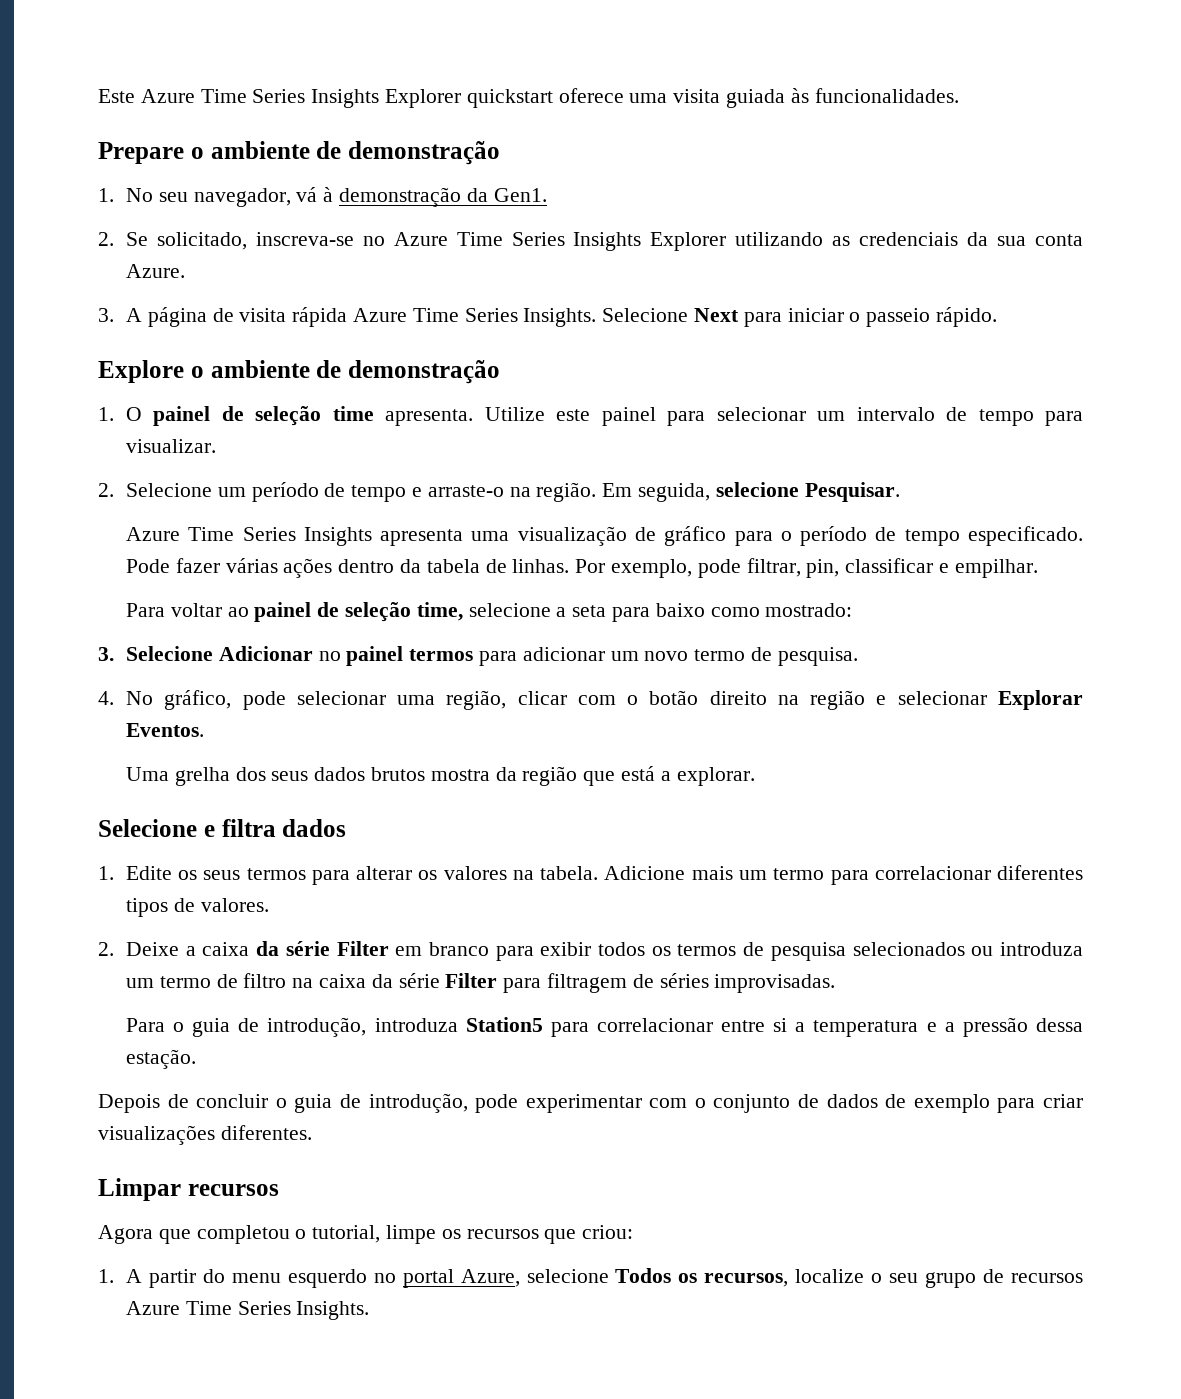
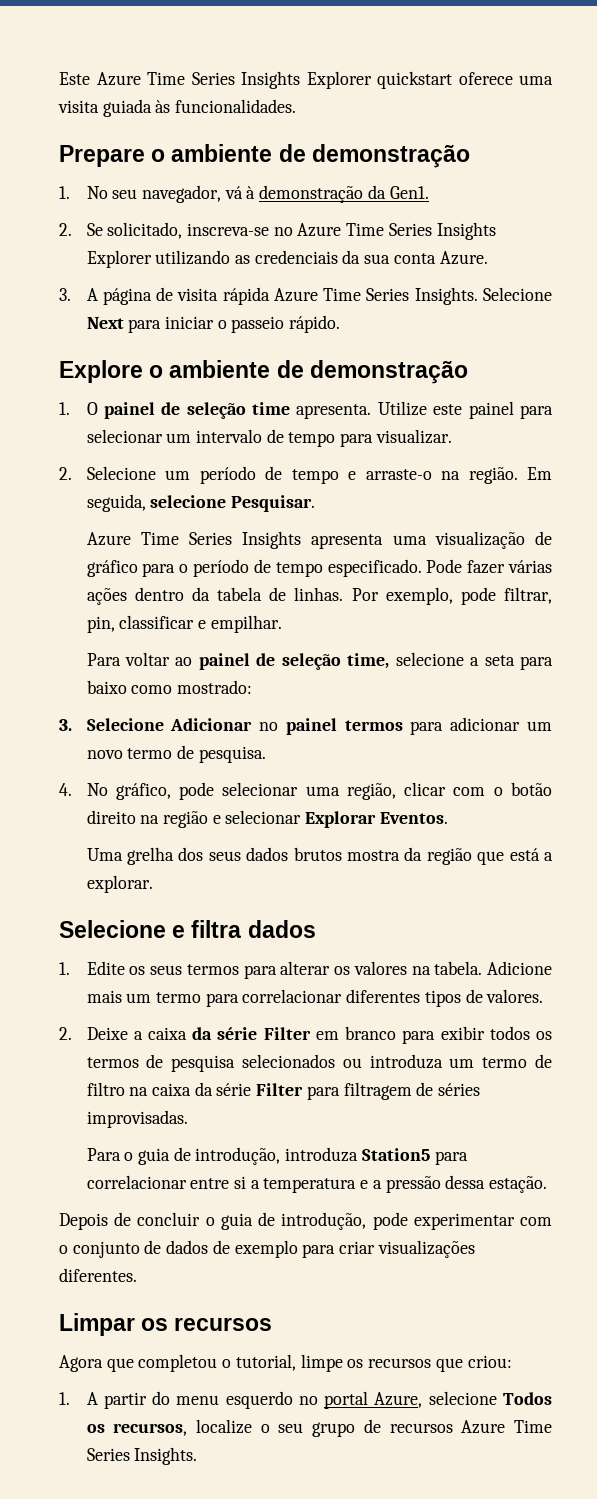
- Limpar recursos
+ Limpar os recursos

